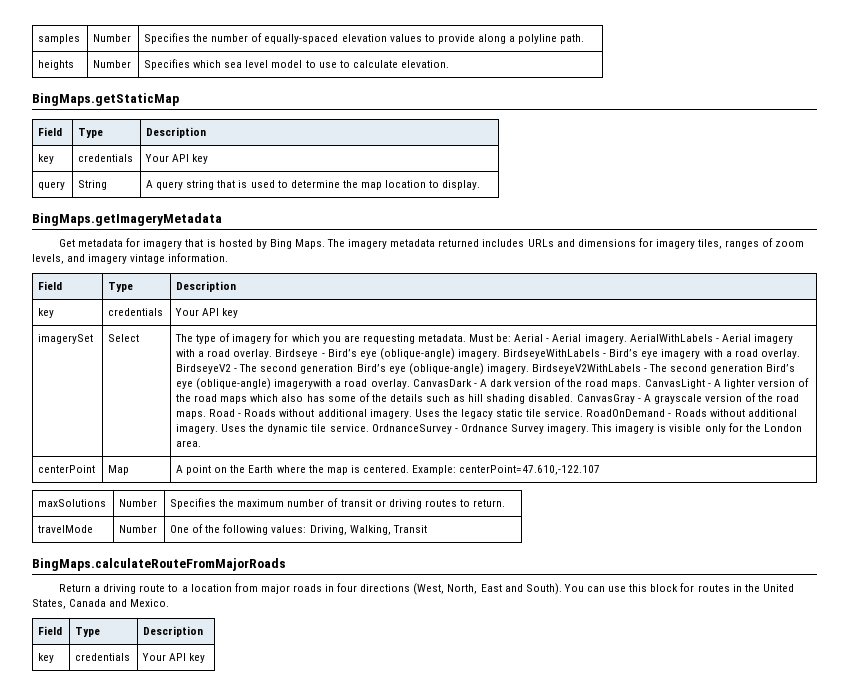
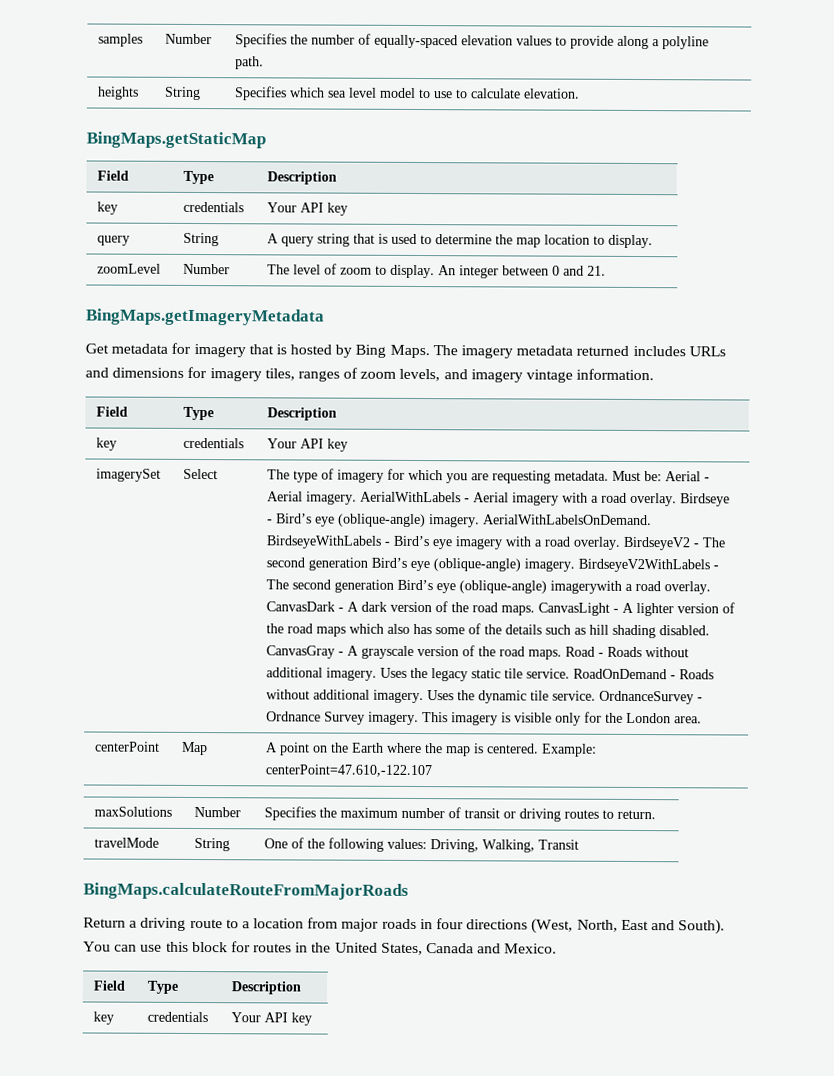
- heights | Number | Specifies which sea level model to use to calculate elevation.
+ heights | String | Specifies which sea level model to use to calculate elevation.
+ zoomLevel | Number | The level of zoom to display. An integer between 0 and 21.
+ AerialWithLabelsOnDemand.
- travelMode | Number | One of the following values: Driving, Walking, Transit
+ travelMode | String | One of the following values: Driving, Walking, Transit

